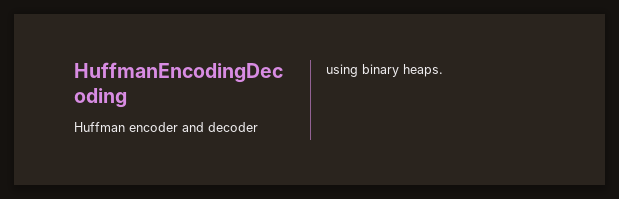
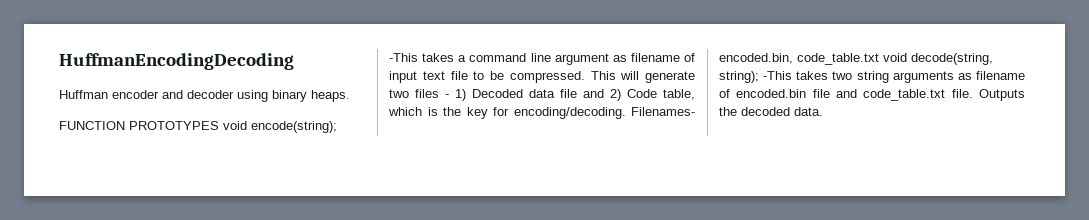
+ FUNCTION PROTOTYPES void encode(string); -This takes a command line argument as filename of input text file to be compressed. This will generate two files - 1) Decoded data file and 2) Code table, which is the key for encoding/decoding. Filenames- encoded.bin, code_table.txt void decode(string, string); -This takes two string arguments as filename of encoded.bin file and code_table.txt file. Outputs the decoded data.

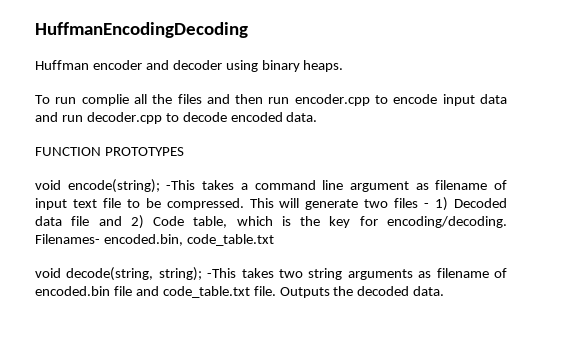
+ To run complie all the files and then run encoder.cpp to encode input data and run decoder.cpp to decode encoded data.
- FUNCTION PROTOTYPES void encode(string); -This takes a command line argument as filename of input text file to be compressed.
+ FUNCTION PROTOTYPES
+ void encode(string); -This takes a command line argument as filename of input text file to be compressed.
- Filenames- encoded.bin, code_table.txt void decode(string, string); -This takes two string arguments as filename of encoded.bin file and code_table.txt file.
+ Filenames- encoded.bin, code_table.txt
+ void decode(string, string); -This takes two string arguments as filename of encoded.bin file and code_table.txt file.

